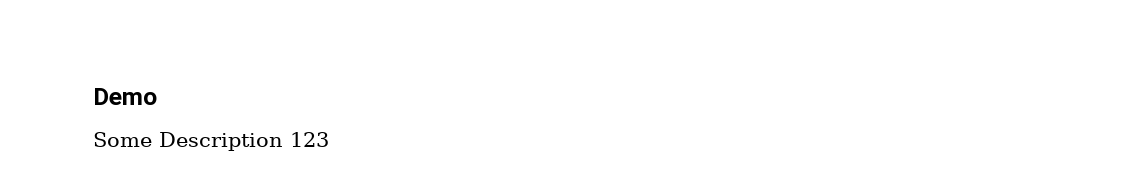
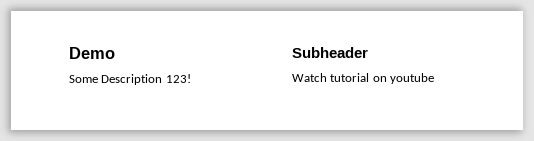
- Some Description 123
+ Some Description 123!
+ Subheader
+ Watch tutorial on youtube

